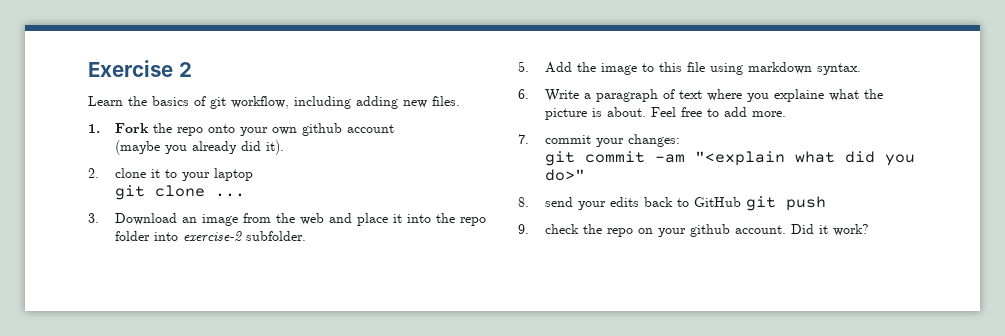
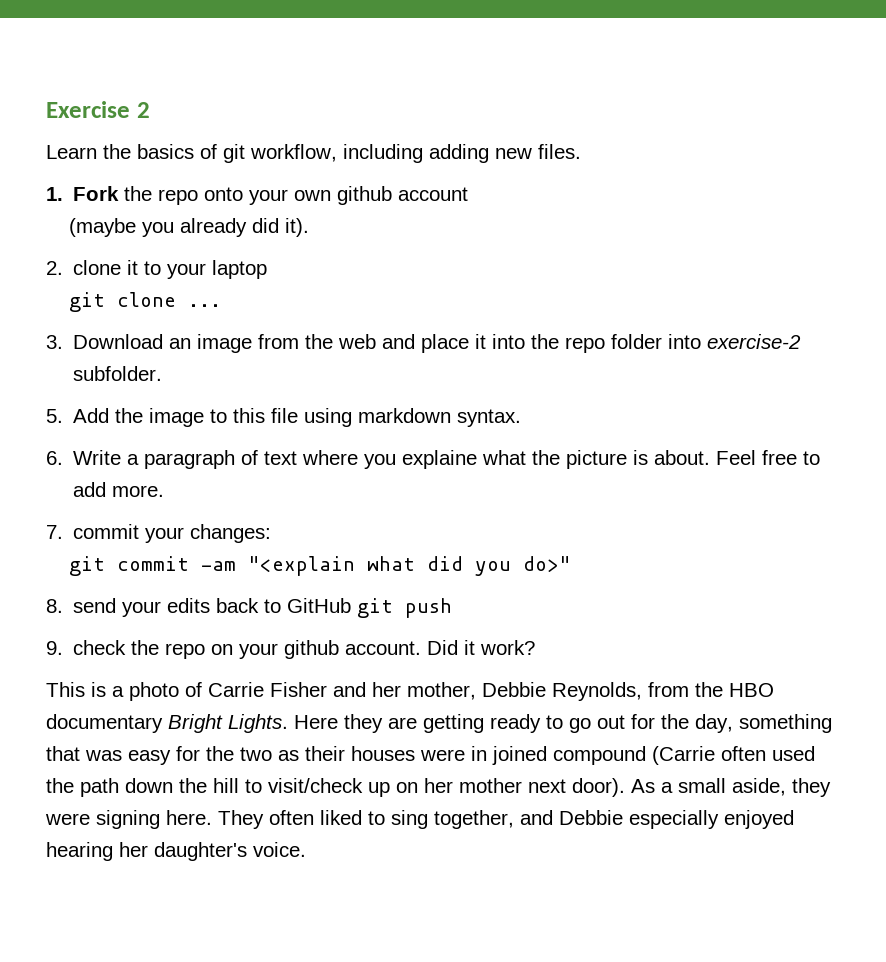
+ This is a photo of Carrie Fisher and her mother, Debbie Reynolds, from the HBO documentary Bright Lights. Here they are getting ready to go out for the day, something that was easy for the two as their houses were in joined compound (Carrie often used the path down the hill to visit/check up on her mother next door). As a small aside, they were signing here. They often liked to sing together, and Debbie especially enjoyed hearing her daughter's voice.

